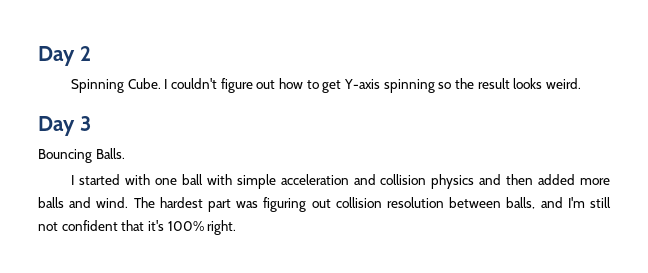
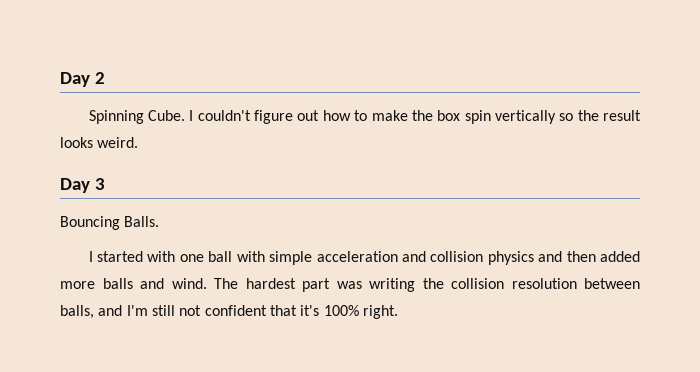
- I couldn't figure out how to get Y-axis spinning so the result looks weird.
+ I couldn't figure out how to make the box spin vertically so the result looks weird.
- The hardest part was figuring out collision resolution between balls, and I'm still not confident that it's 100% right.
+ The hardest part was writing the collision resolution between balls, and I'm still not confident that it's 100% right.

